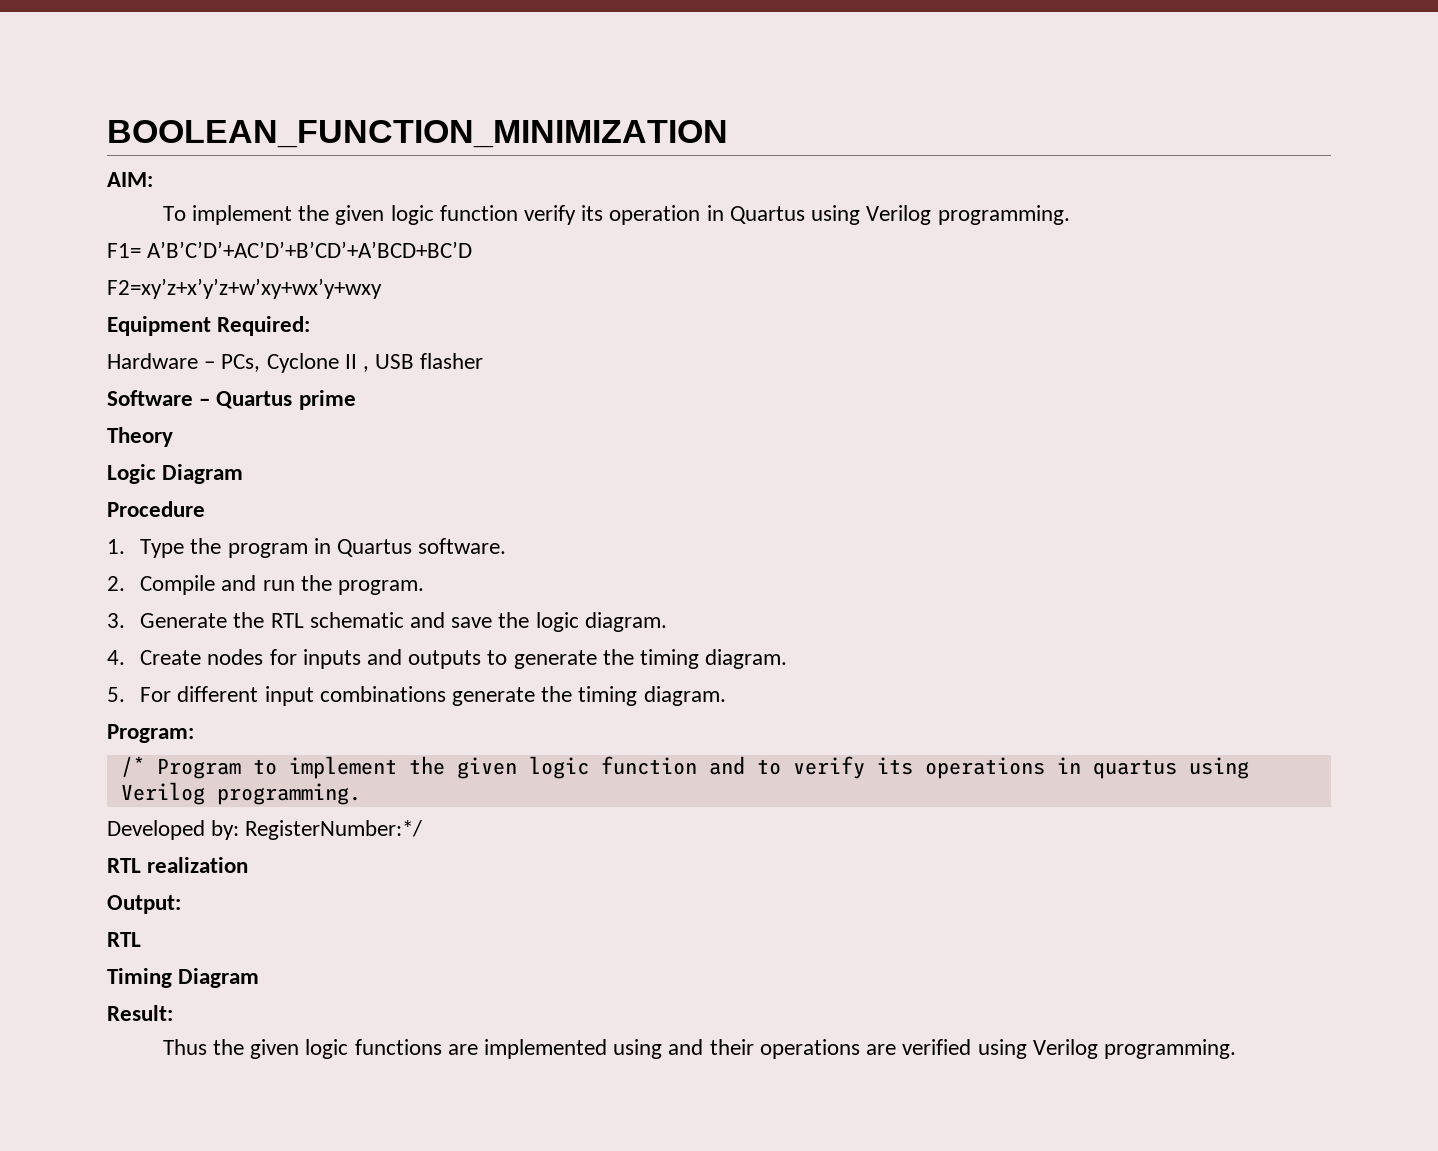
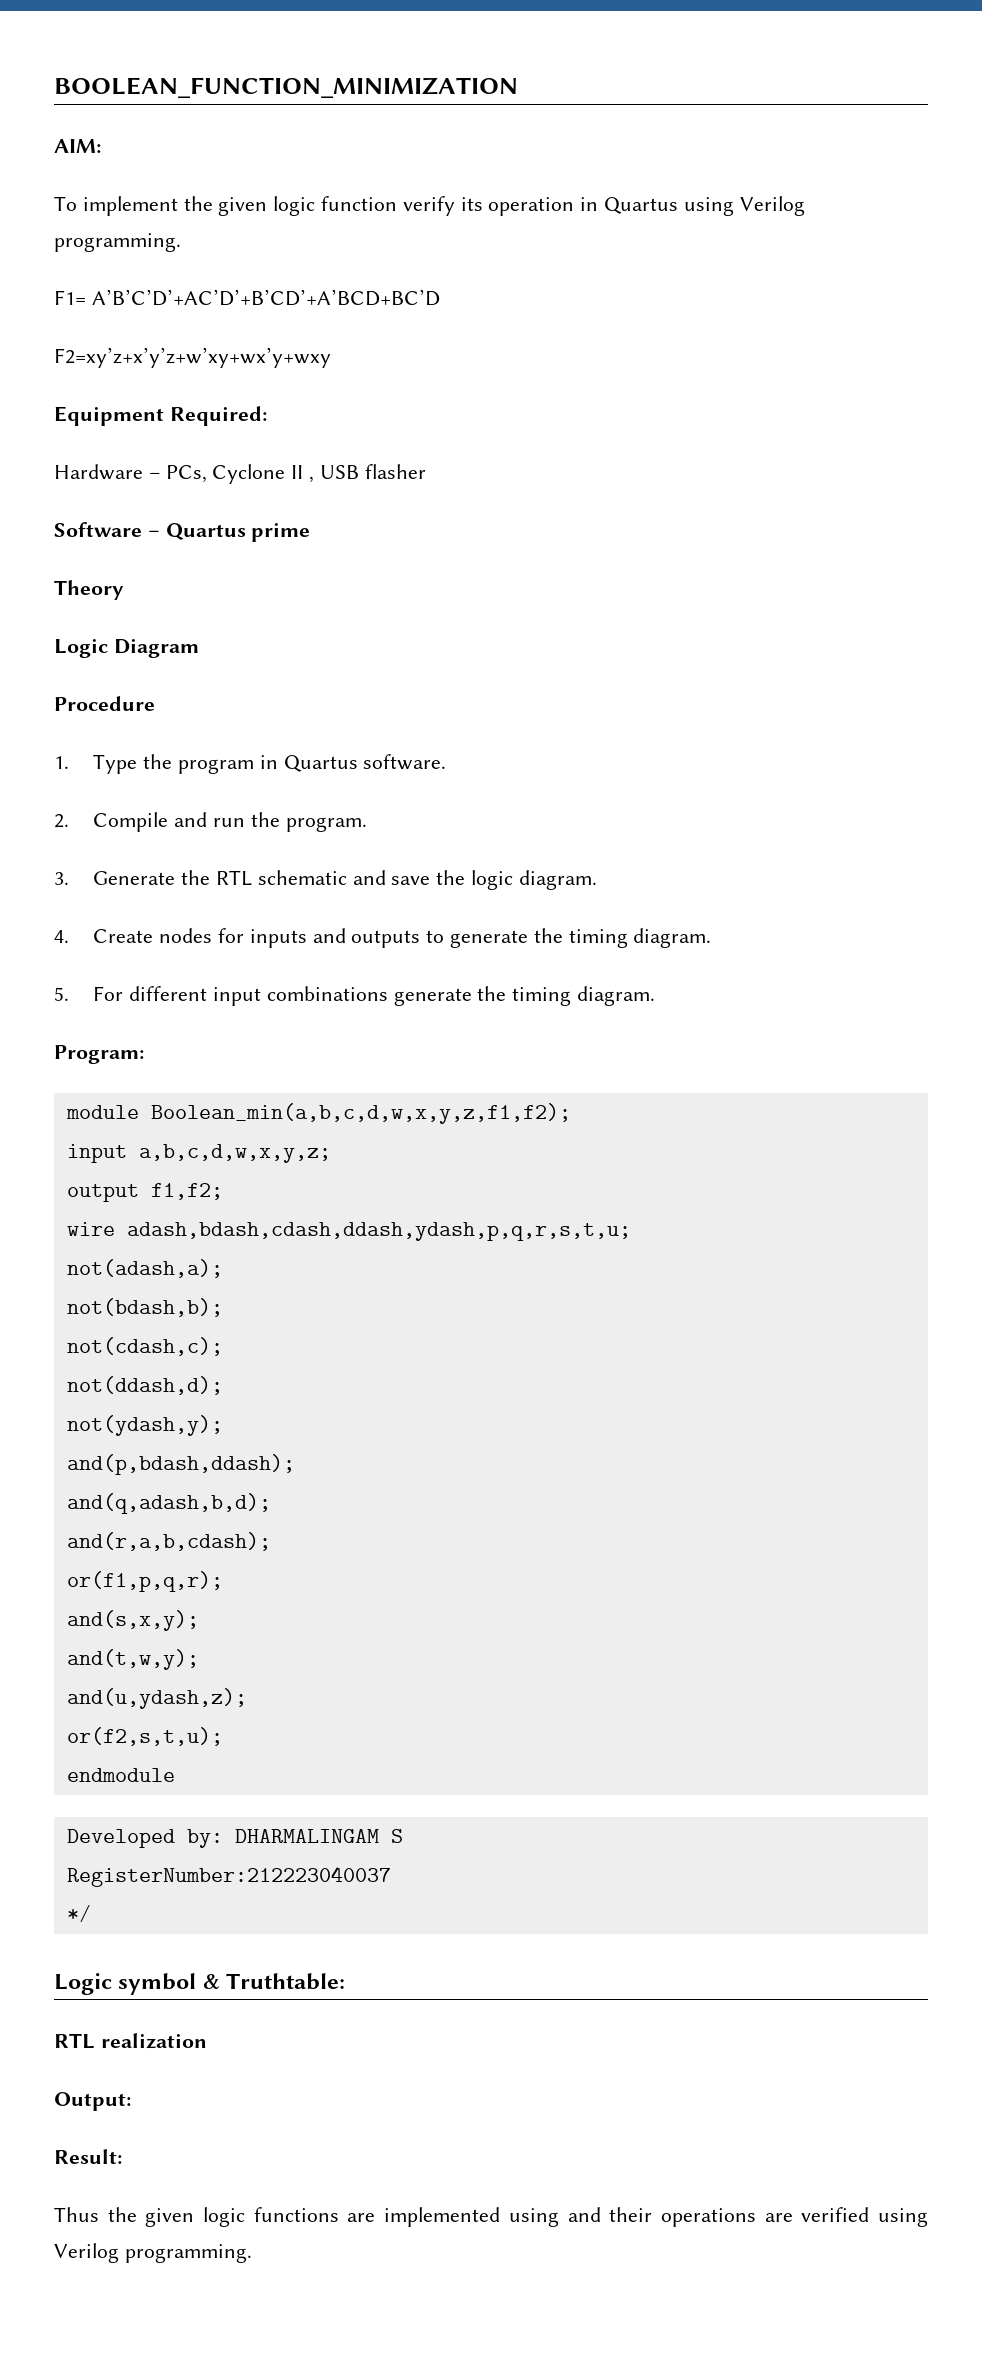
- /* Program to implement the given logic function and to verify its operations in quartus using Verilog programming.
- Developed by: RegisterNumber:*/
+ module Boolean_min(a,b,c,d,w,x,y,z,f1,f2);
+ input a,b,c,d,w,x,y,z;
+ output f1,f2;
+ wire adash,bdash,cdash,ddash,ydash,p,q,r,s,t,u;
+ not(adash,a);
+ not(bdash,b);
+ not(cdash,c);
+ not(ddash,d);
+ not(ydash,y);
+ and(p,bdash,ddash);
+ and(q,adash,b,d);
+ and(r,a,b,cdash);
+ or(f1,p,q,r);
+ and(s,x,y);
+ and(t,w,y);
+ and(u,ydash,z);
+ or(f2,s,t,u);
+ endmodule
+ Developed by: DHARMALINGAM S
+ RegisterNumber:212223040037
+ */
+ Logic symbol & Truthtable:
  Output:
- RTL
- Timing Diagram

